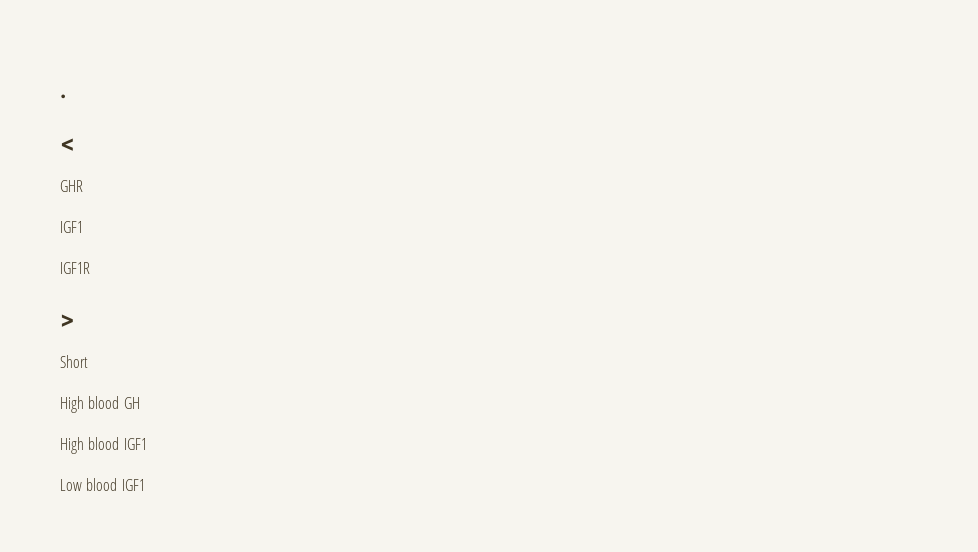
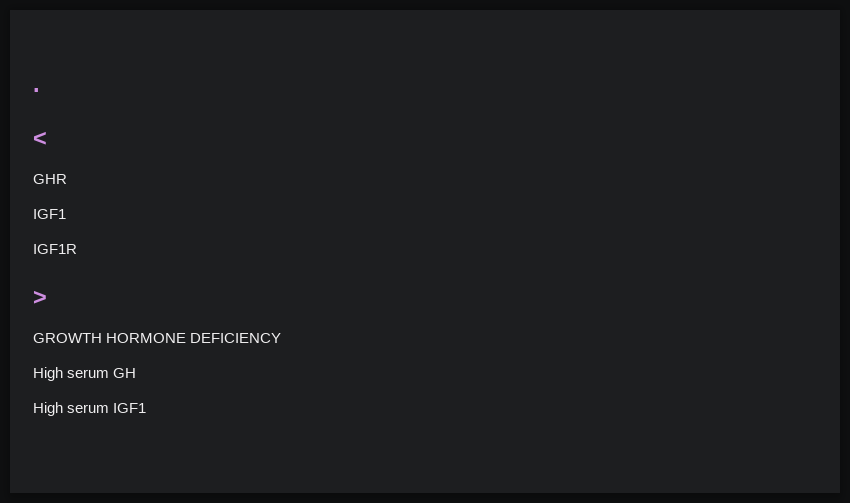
- Short
- High blood GH
+ GROWTH HORMONE DEFICIENCY
+ High serum GH
- High blood IGF1
- Low blood IGF1
+ High serum IGF1

